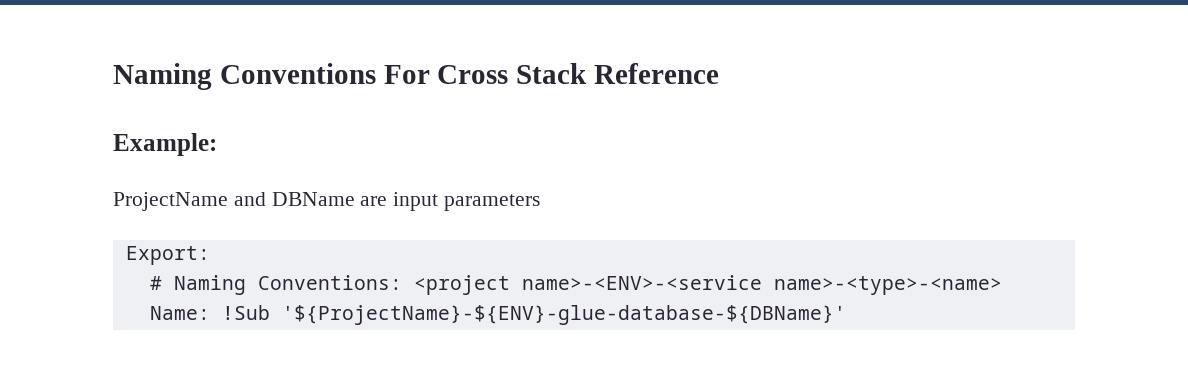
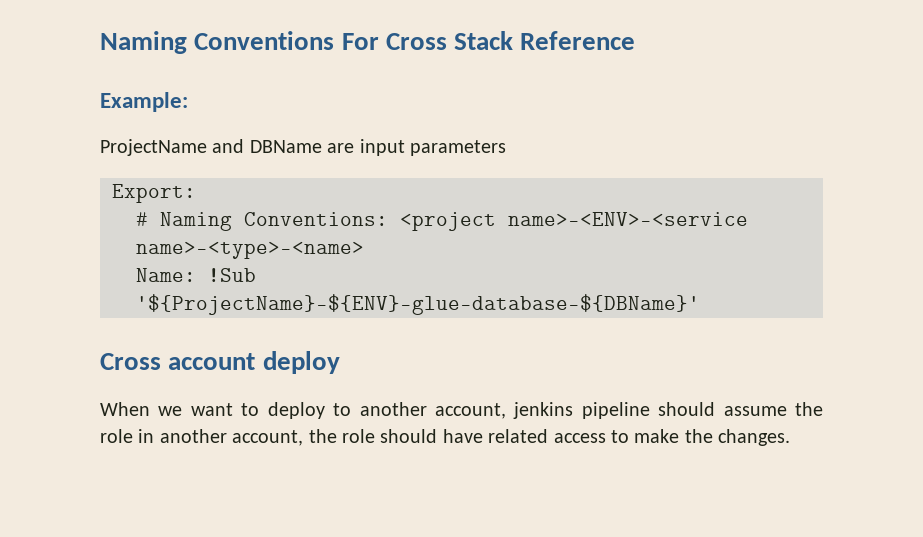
+ Cross account deploy
+ When we want to deploy to another account, jenkins pipeline should assume the role in another account, the role should have related access to make the changes.

